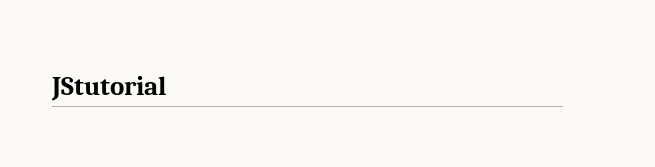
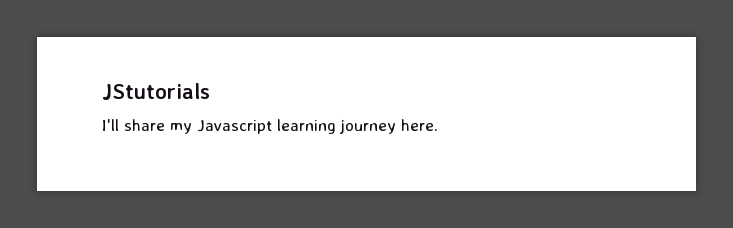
- JStutorial
+ JStutorials
+ I'll share my Javascript learning journey here.

